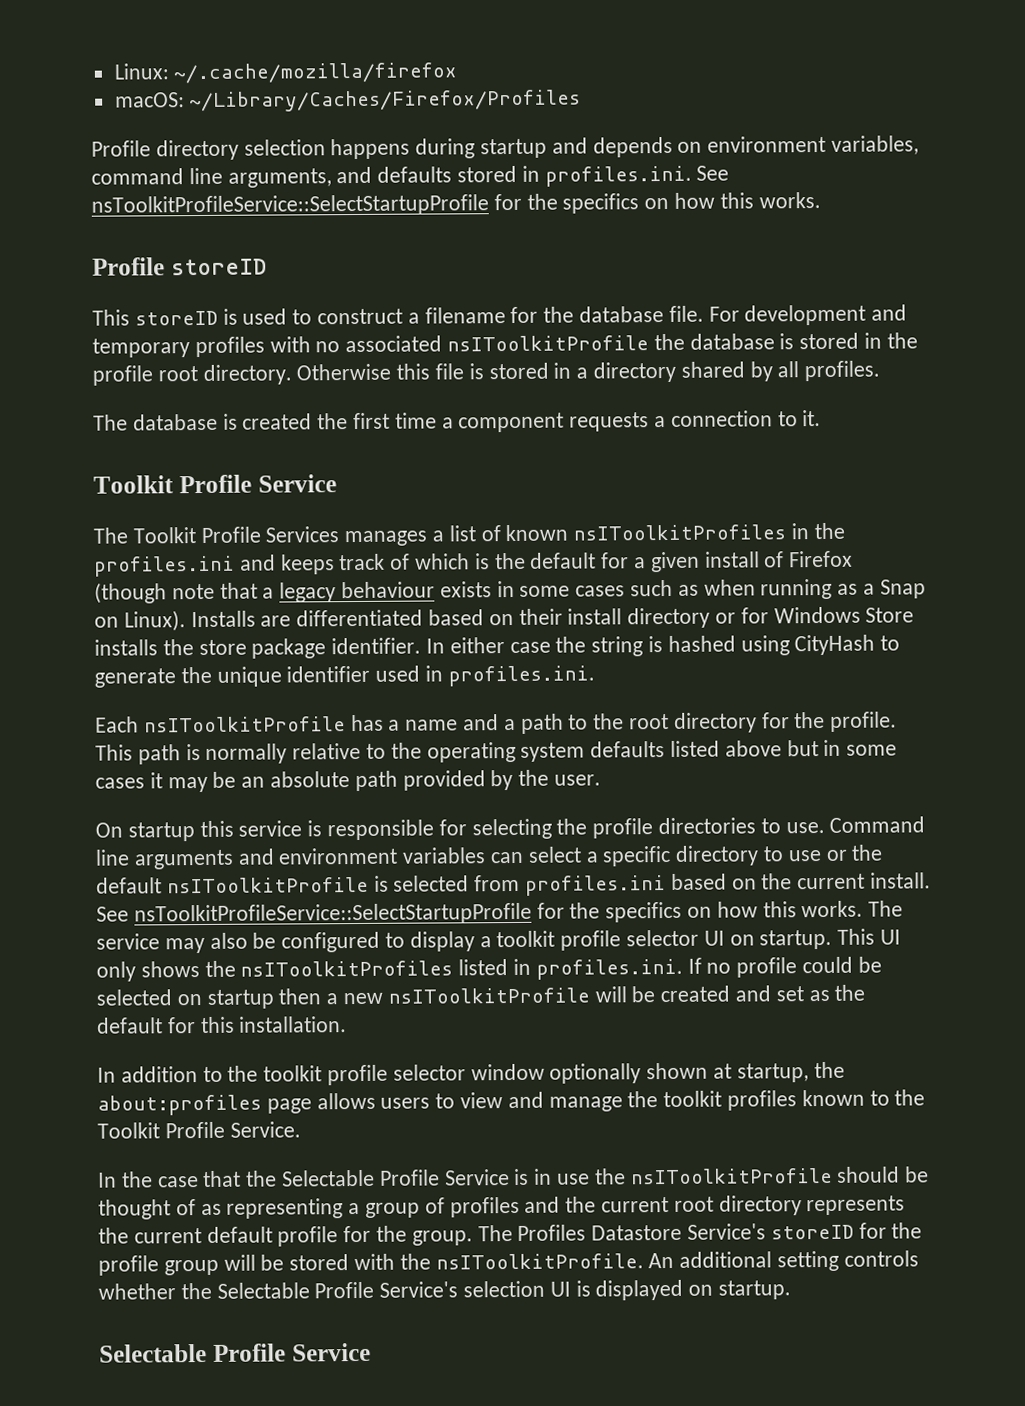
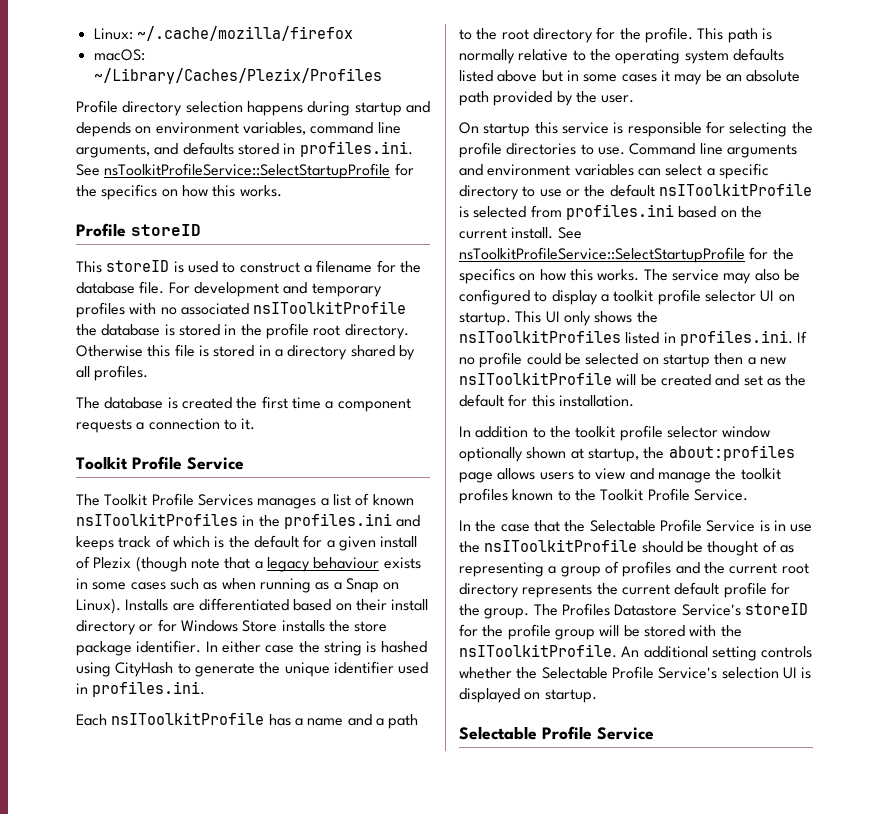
- macOS: ~/Library/Caches/Firefox/Profiles
+ macOS: ~/Library/Caches/Plezix/Profiles
- The Toolkit Profile Services manages a list of known nsIToolkitProfiles in the profiles.ini and keeps track of which is the default for a given install of Firefox (though note that a legacy behaviour exists in some cases such as when running as a Snap on Linux).
+ The Toolkit Profile Services manages a list of known nsIToolkitProfiles in the profiles.ini and keeps track of which is the default for a given install of Plezix (though note that a legacy behaviour exists in some cases such as when running as a Snap on Linux).

